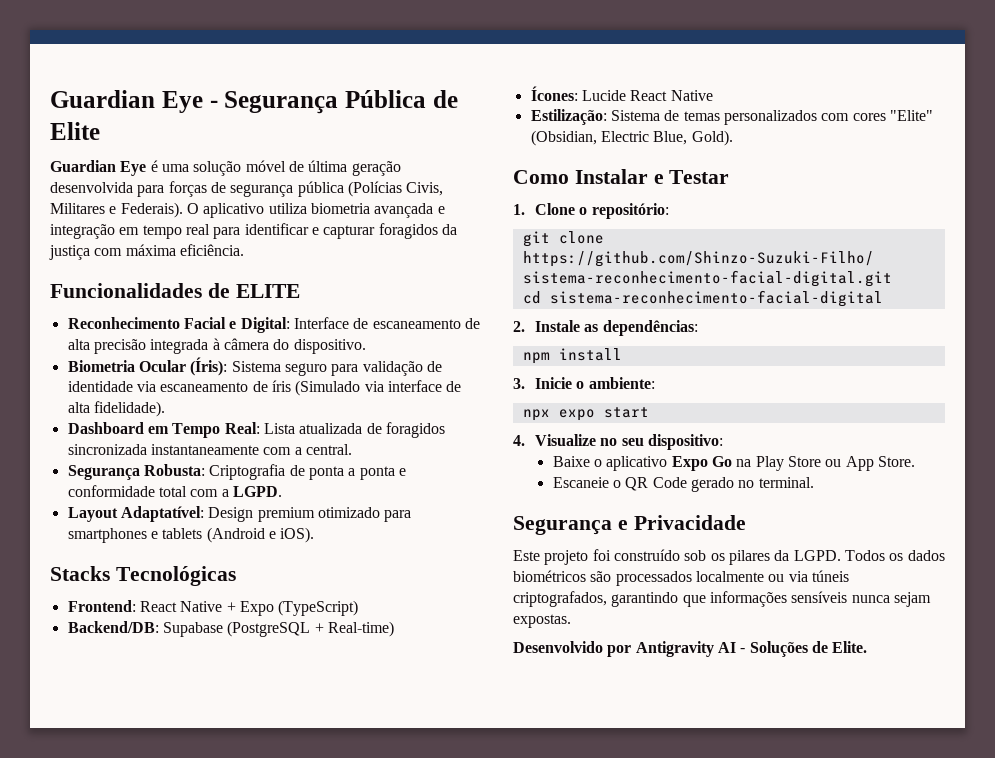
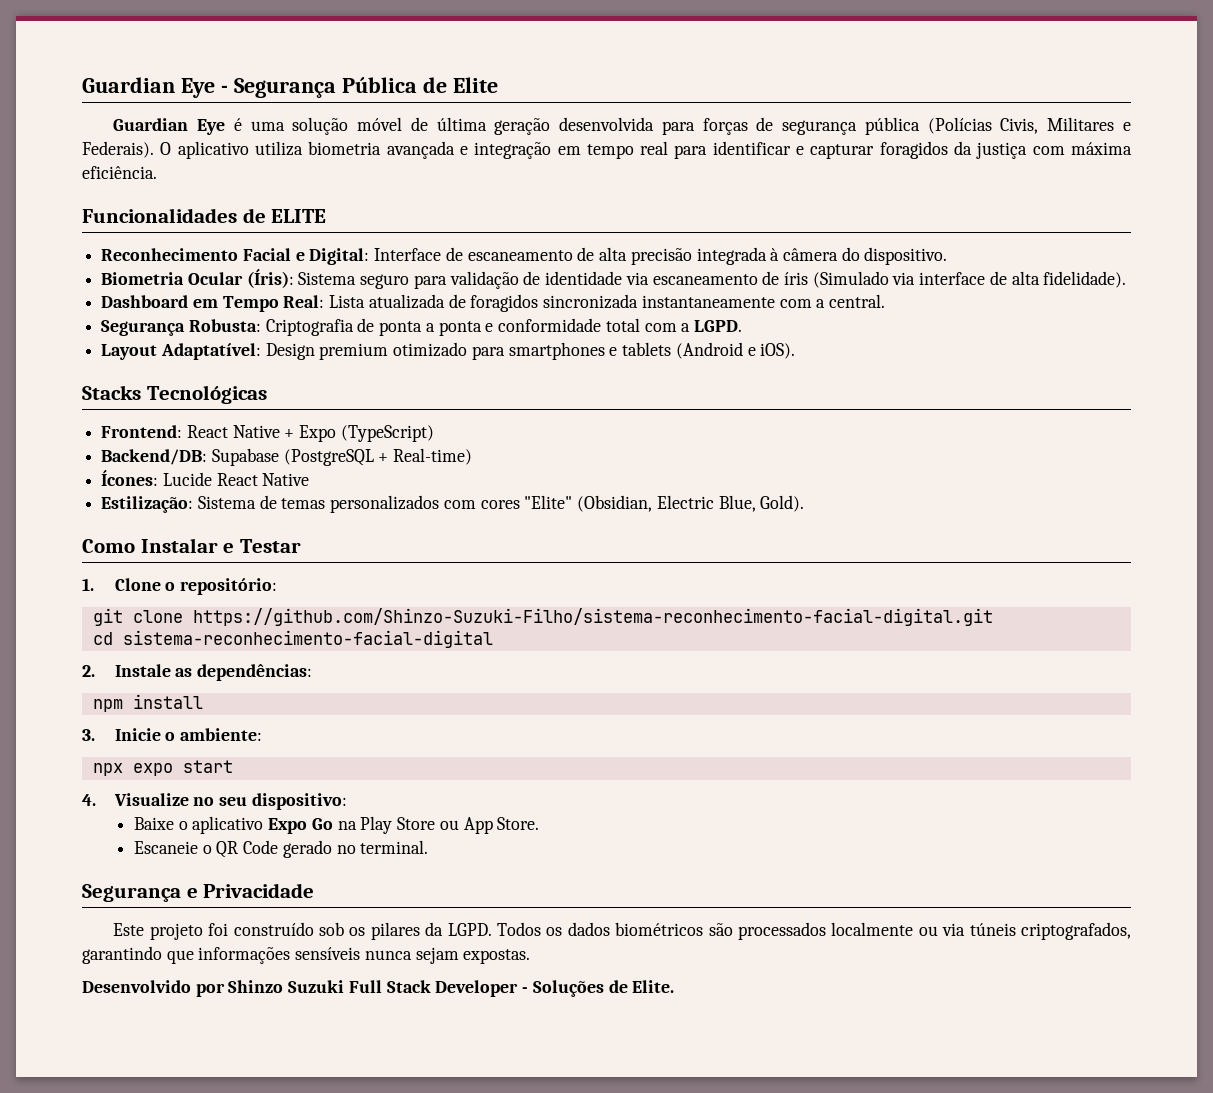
- Desenvolvido por Antigravity AI - Soluções de Elite.
+ Desenvolvido por Shinzo Suzuki Full Stack Developer - Soluções de Elite.

